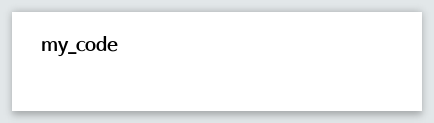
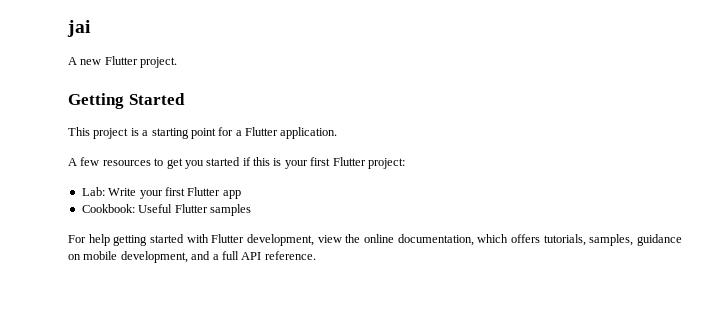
- my_code
+ jai
+ A new Flutter project.
+ Getting Started
+ This project is a starting point for a Flutter application.
+ A few resources to get you started if this is your first Flutter project:
+ Lab: Write your first Flutter app
+ Cookbook: Useful Flutter samples
+ For help getting started with Flutter development, view the online documentation, which offers tutorials, samples, guidance on mobile development, and a full API reference.

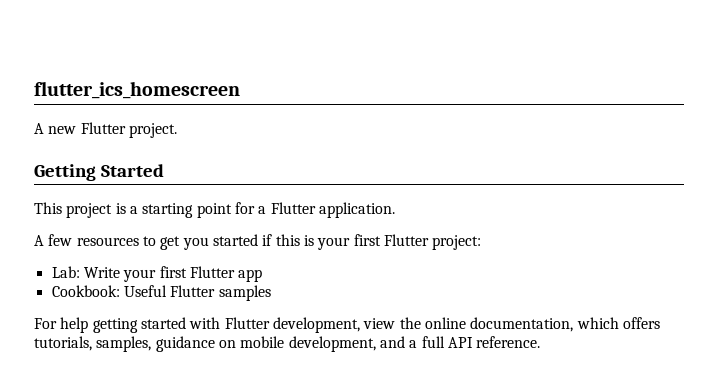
- jai
+ flutter_ics_homescreen

